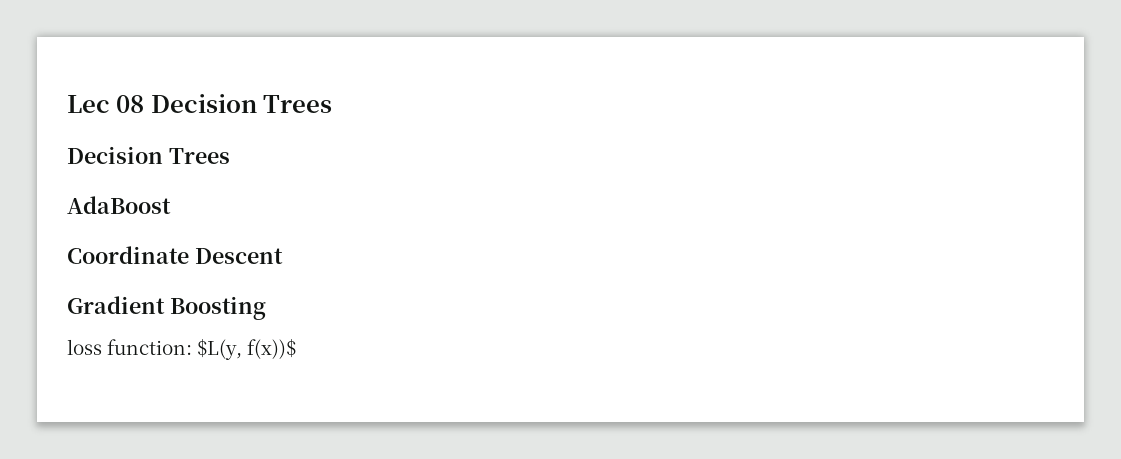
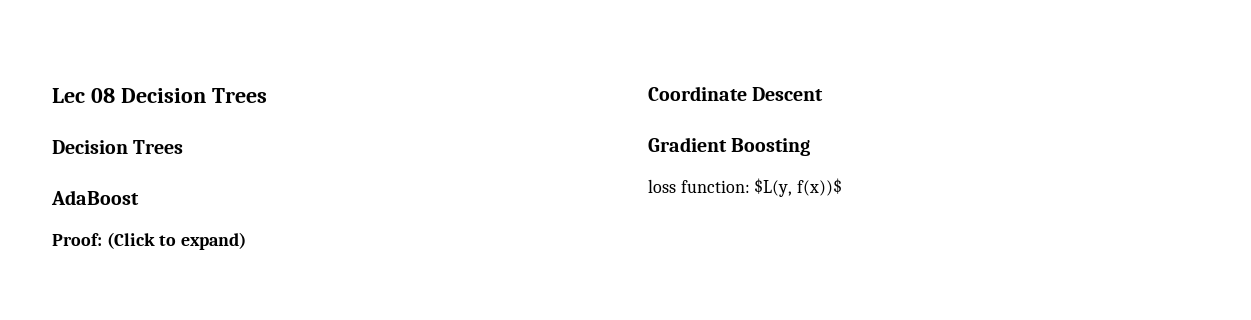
+ Proof: (Click to expand)

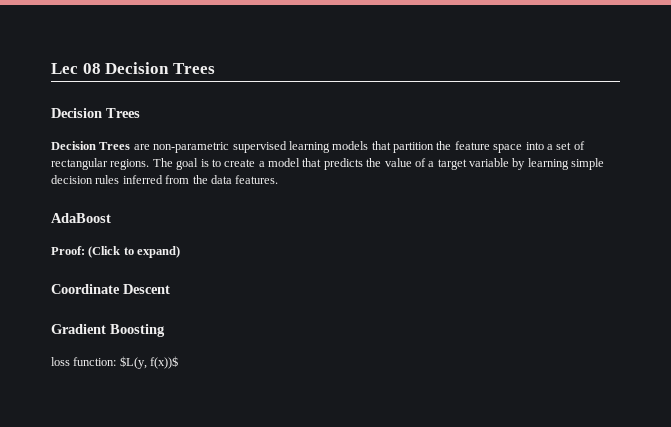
+ Decision Trees are non-parametric supervised learning models that partition the feature space into a set of rectangular regions. The goal is to create a model that predicts the value of a target variable by learning simple decision rules inferred from the data features.

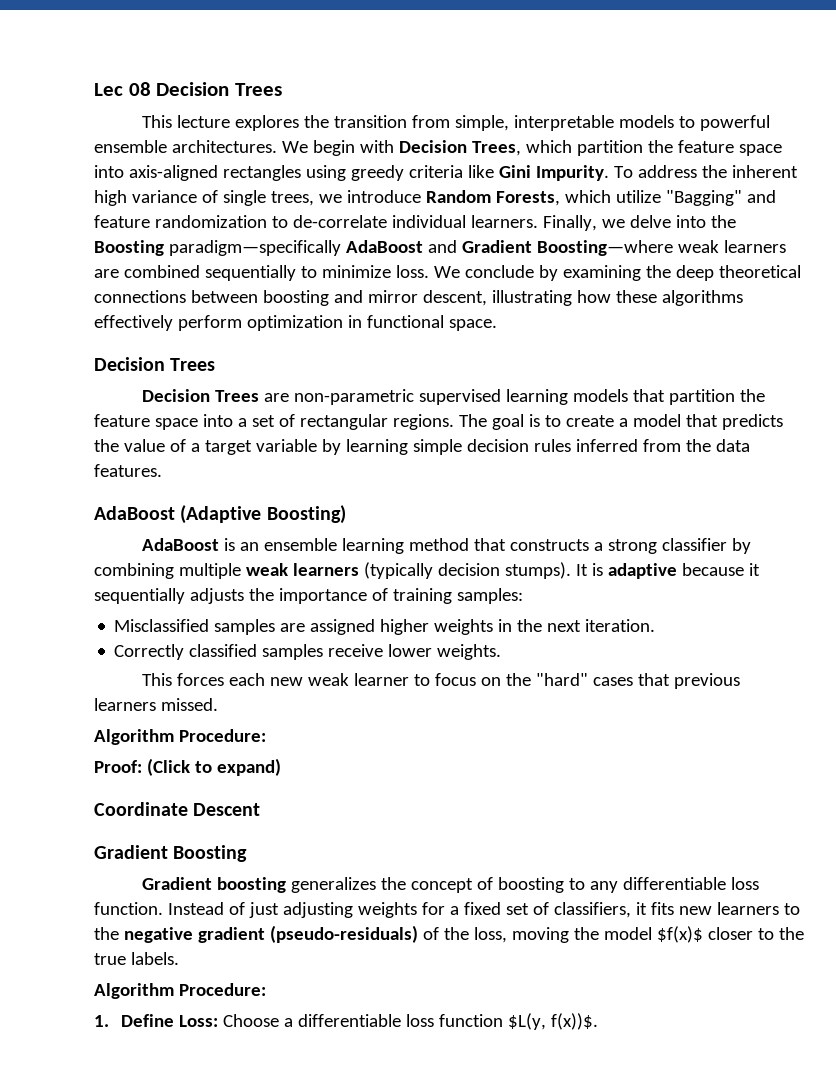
+ This lecture explores the transition from simple, interpretable models to powerful ensemble architectures. We begin with Decision Trees, which partition the feature space into axis-aligned rectangles using greedy criteria like Gini Impurity. To address the inherent high variance of single trees, we introduce Random Forests, which utilize "Bagging" and feature randomization to de-correlate individual learners. Finally, we delve into the Boosting paradigm—specifically AdaBoost and Gradient Boosting—where weak learners are combined sequentially to minimize loss. We conclude by examining the deep theoretical connections between boosting and mirror descent, illustrating how these algorithms effectively perform optimization in functional space.
- AdaBoost
+ AdaBoost (Adaptive Boosting)
+ AdaBoost is an ensemble learning method that constructs a strong classifier by combining multiple weak learners (typically decision stumps). It is adaptive because it sequentially adjusts the importance of training samples:
+ Misclassified samples are assigned higher weights in the next iteration.
+ Correctly classified samples receive lower weights.
+ This forces each new weak learner to focus on the "hard" cases that previous learners missed.
+ Algorithm Procedure:
- loss function: $L(y, f(x))$
+ Gradient boosting generalizes the concept of boosting to any differentiable loss function. Instead of just adjusting weights for a fixed set of classifiers, it fits new learners to the negative gradient (pseudo-residuals) of the loss, moving the model $f(x)$ closer to the true labels.
+ Algorithm Procedure:
+ 1. Define Loss: Choose a differentiable loss function $L(y, f(x))$.

